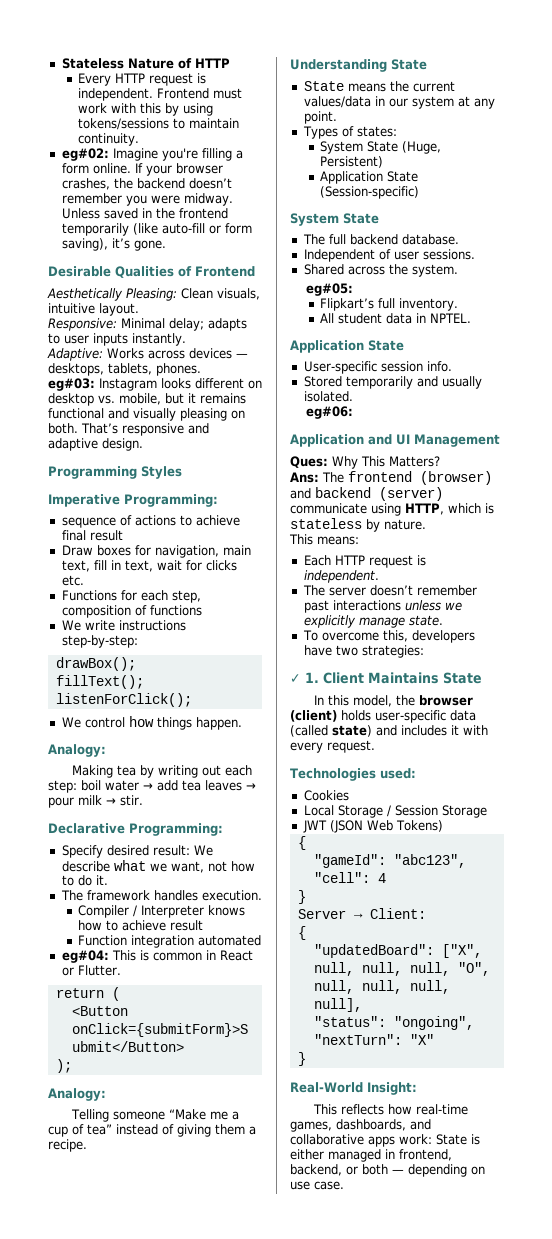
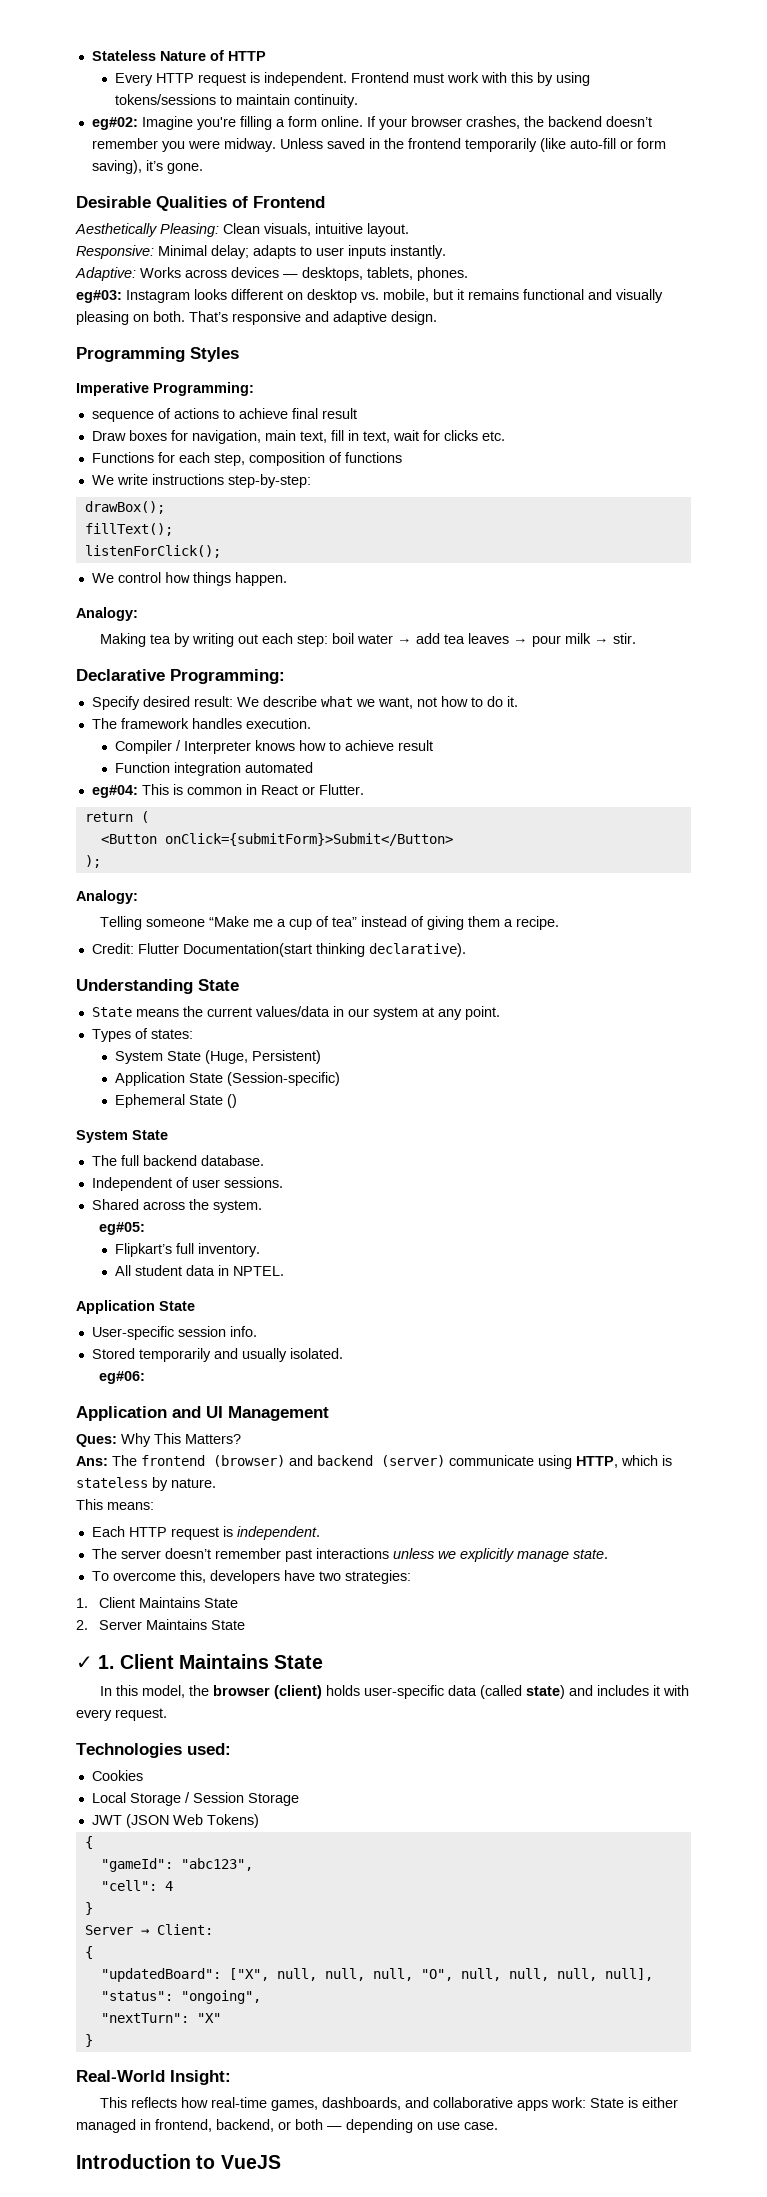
+ Credit: Flutter Documentation(start thinking declarative).
+ Ephemeral State ()
  To overcome this, developers have two strategies:
+ 1. Client Maintains State
+ 2. Server Maintains State
+ Introduction to VueJS

